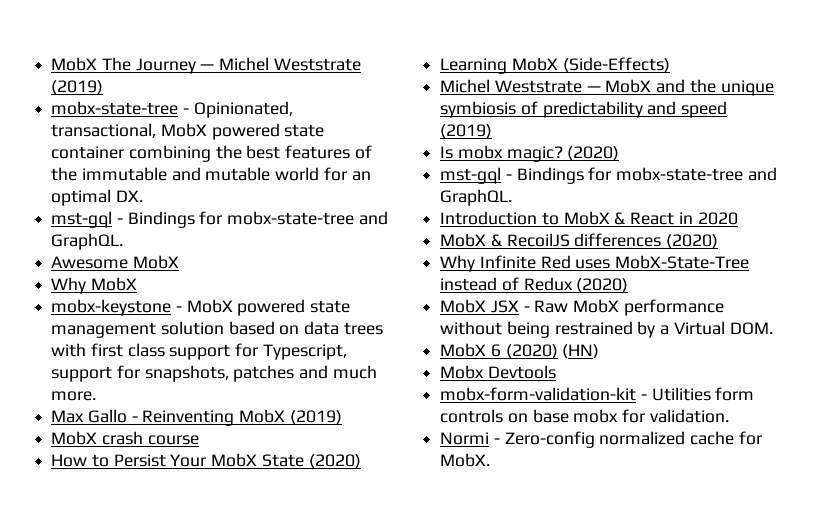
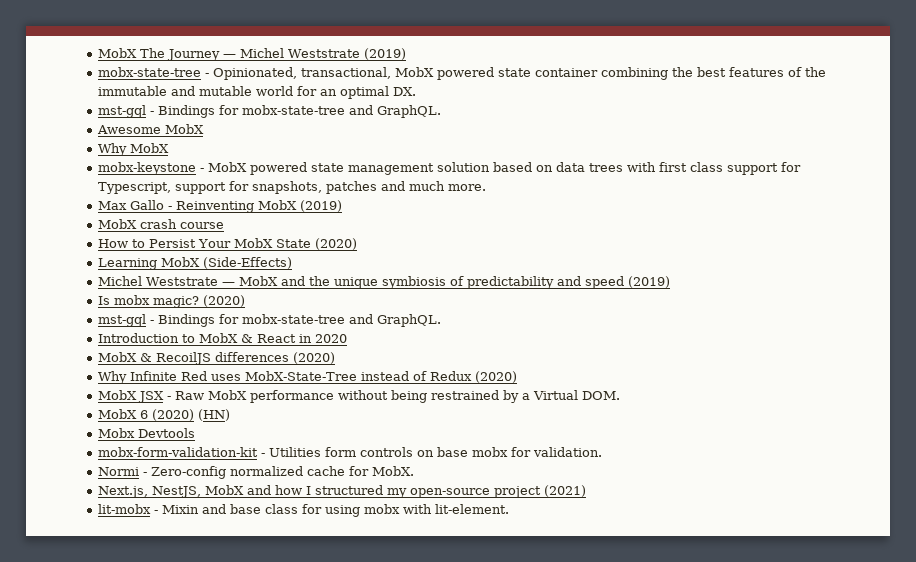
+ Next.js, NestJS, MobX and how I structured my open-source project (2021)
+ lit-mobx - Mixin and base class for using mobx with lit-element.

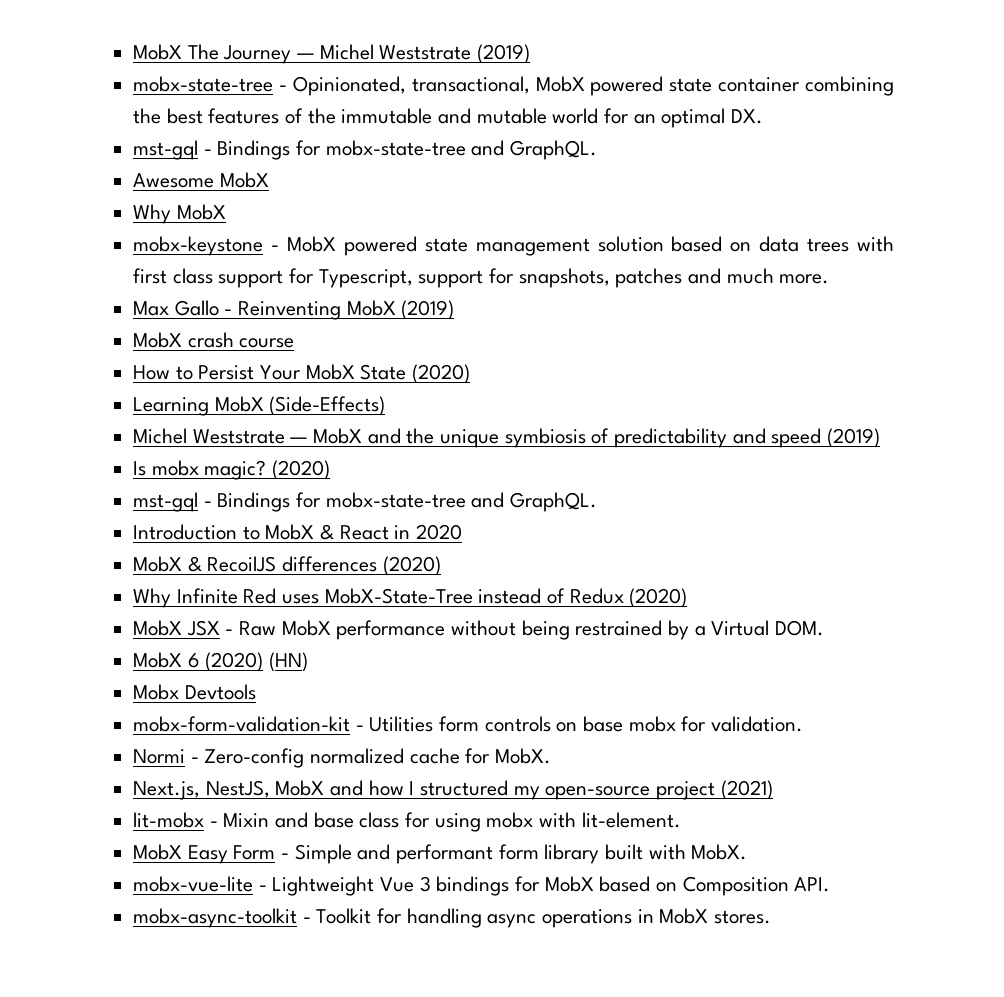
+ MobX Easy Form - Simple and performant form library built with MobX.
+ mobx-vue-lite - Lightweight Vue 3 bindings for MobX based on Composition API.
+ mobx-async-toolkit - Toolkit for handling async operations in MobX stores.

